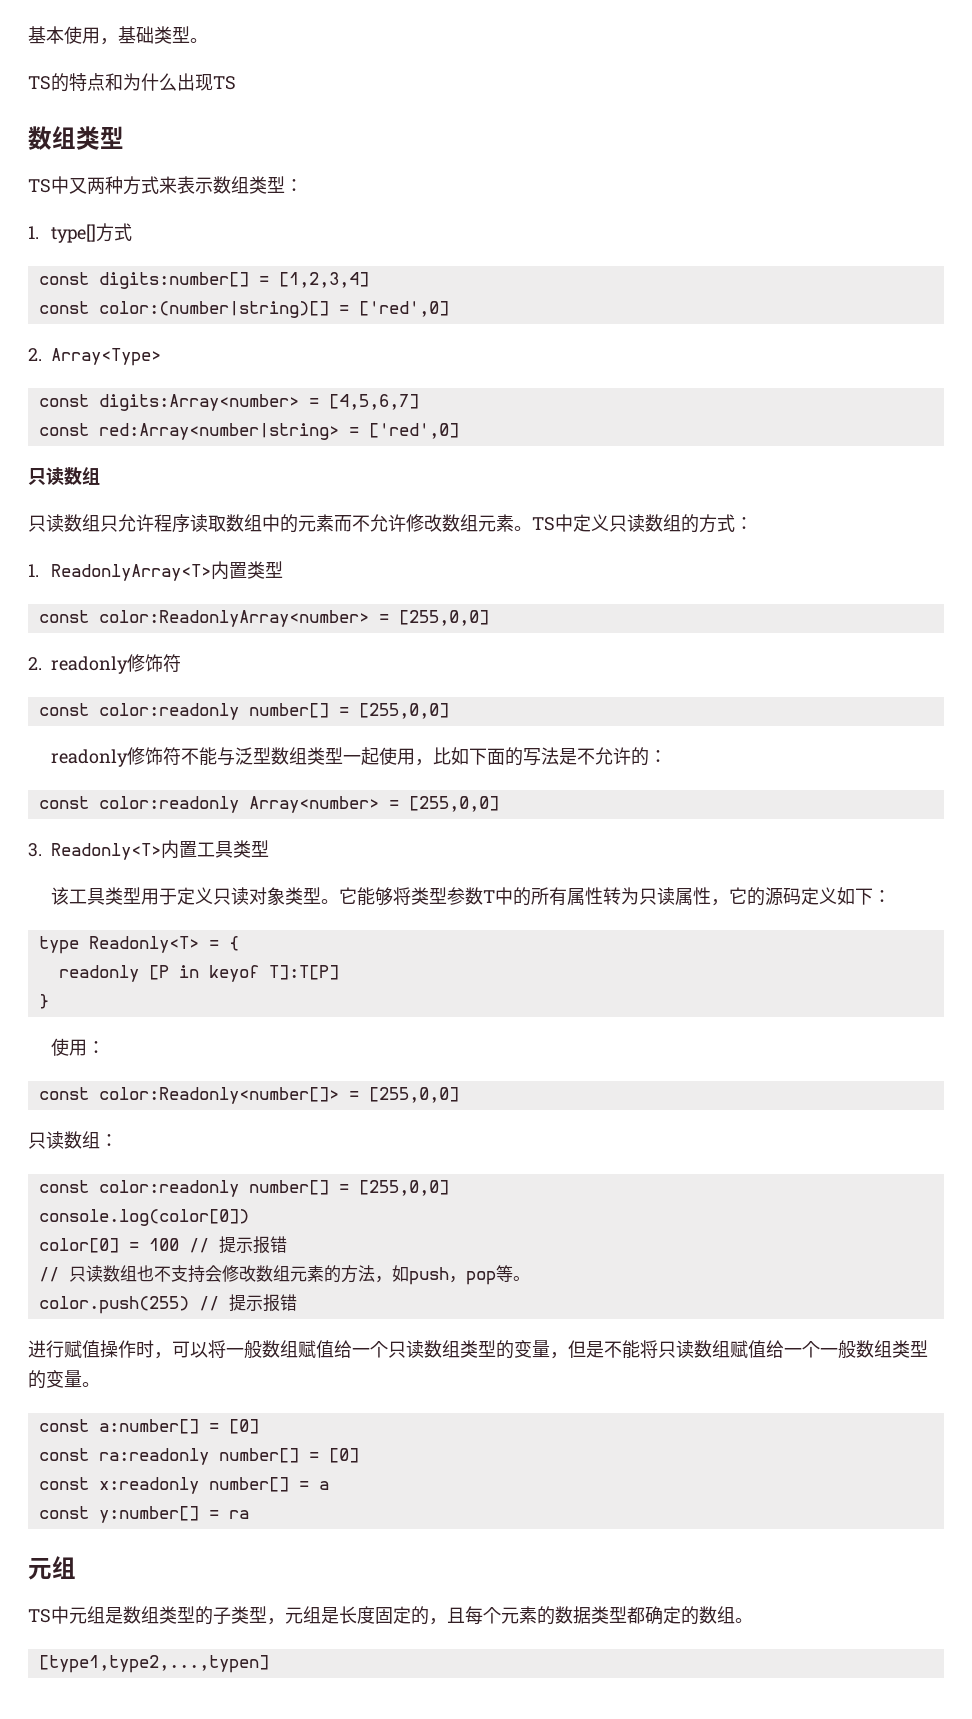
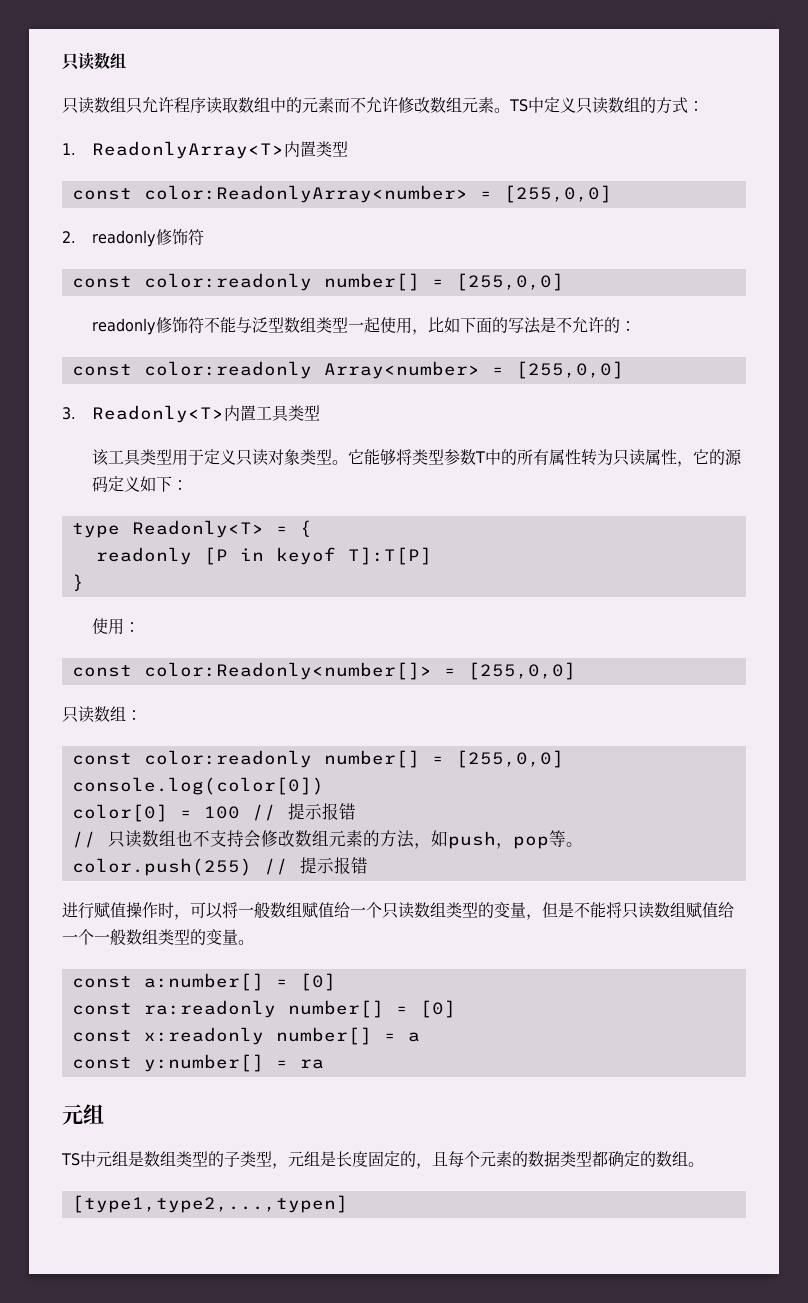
- 基本使用，基础类型。
- TS的特点和为什么出现TS
- 数组类型
- TS中又两种方式来表示数组类型：
- 1. type[]方式
- const digits:number[] = [1,2,3,4]
- const color:(number|string)[] = ['red',0]
- 2. Array<Type>
- const digits:Array<number> = [4,5,6,7]
- const red:Array<number|string> = ['red',0]

